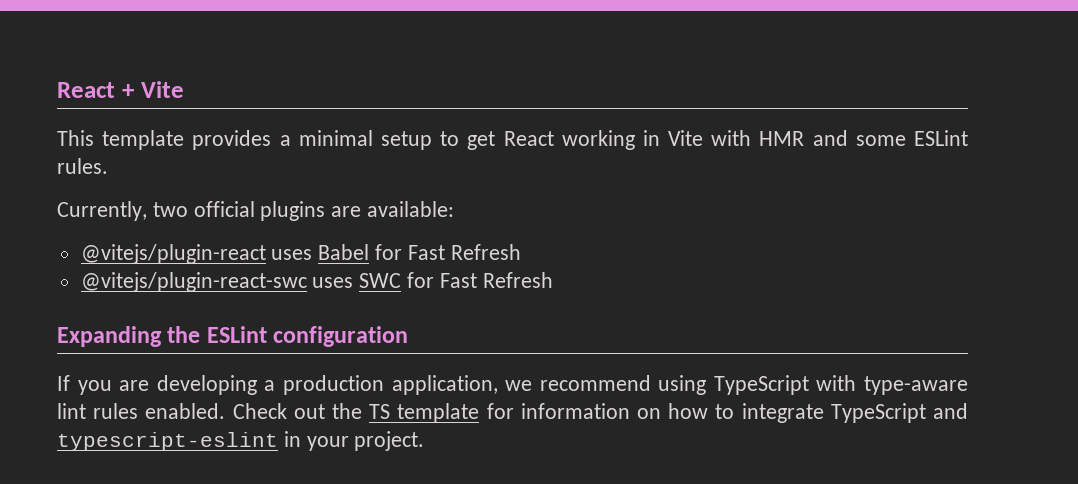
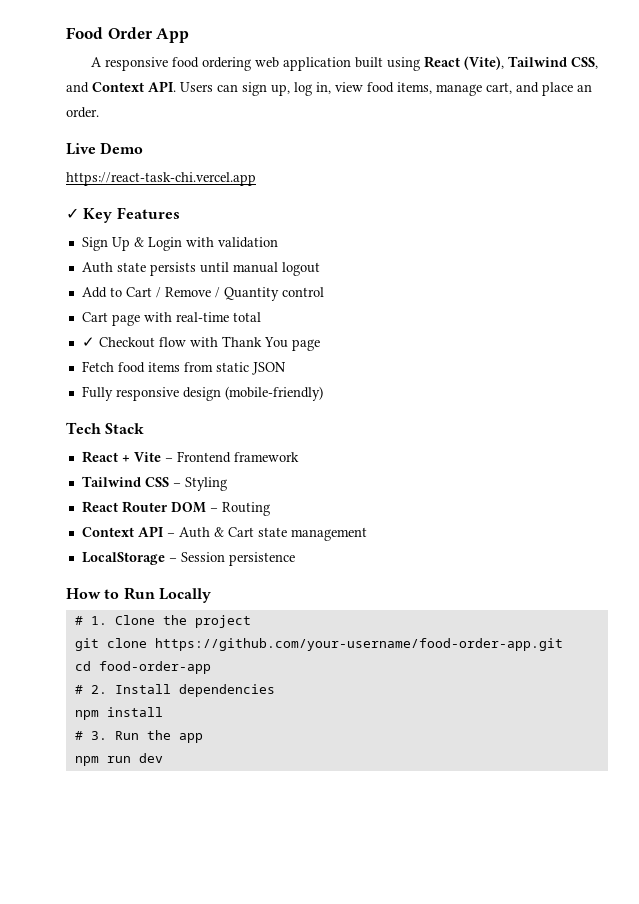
- React + Vite
- This template provides a minimal setup to get React working in Vite with HMR and some ESLint rules.
- Currently, two official plugins are available:
- @vitejs/plugin-react uses Babel for Fast Refresh
- @vitejs/plugin-react-swc uses SWC for Fast Refresh
- Expanding the ESLint configuration
- If you are developing a production application, we recommend using TypeScript with type-aware lint rules enabled. Check out the TS template for information on how to integrate TypeScript and typescript-eslint in your project.
+ Food Order App
+ A responsive food ordering web application built using React (Vite), Tailwind CSS, and Context API. Users can sign up, log in, view food items, manage cart, and place an order.
+ Live Demo
+ https://react-task-chi.vercel.app
+ ✓ Key Features
+ Sign Up & Login with validation
+ Auth state persists until manual logout
+ Add to Cart / Remove / Quantity control
+ Cart page with real-time total
+ ✓ Checkout flow with Thank You page
+ Fetch food items from static JSON
+ Fully responsive design (mobile-friendly)
+ Tech Stack
+ React + Vite – Frontend framework
+ Tailwind CSS – Styling
+ React Router DOM – Routing
+ Context API – Auth & Cart state management
+ LocalStorage – Session persistence
+ How to Run Locally
+ # 1. Clone the project
+ git clone https://github.com/your-username/food-order-app.git
+ cd food-order-app
+ # 2. Install dependencies
+ npm install
+ # 3. Run the app
+ npm run dev

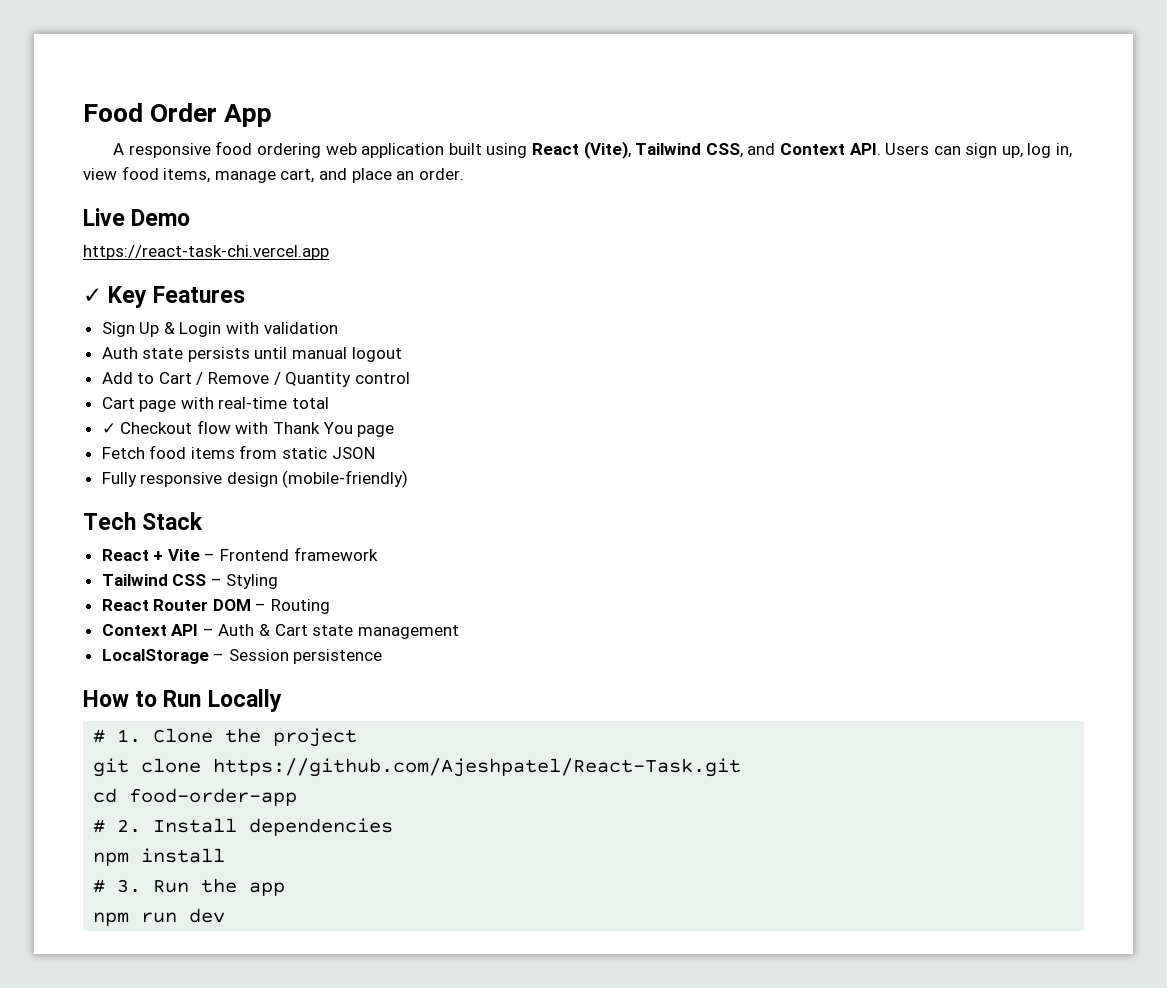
- git clone https://github.com/your-username/food-order-app.git
+ git clone https://github.com/Ajeshpatel/React-Task.git

